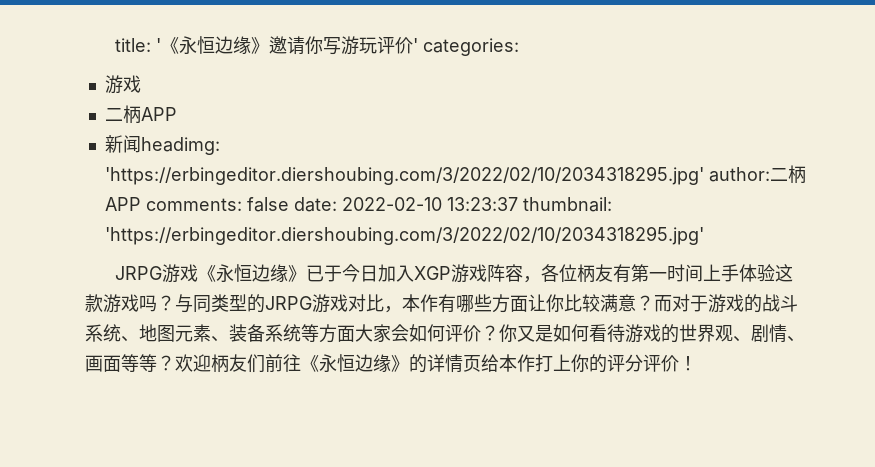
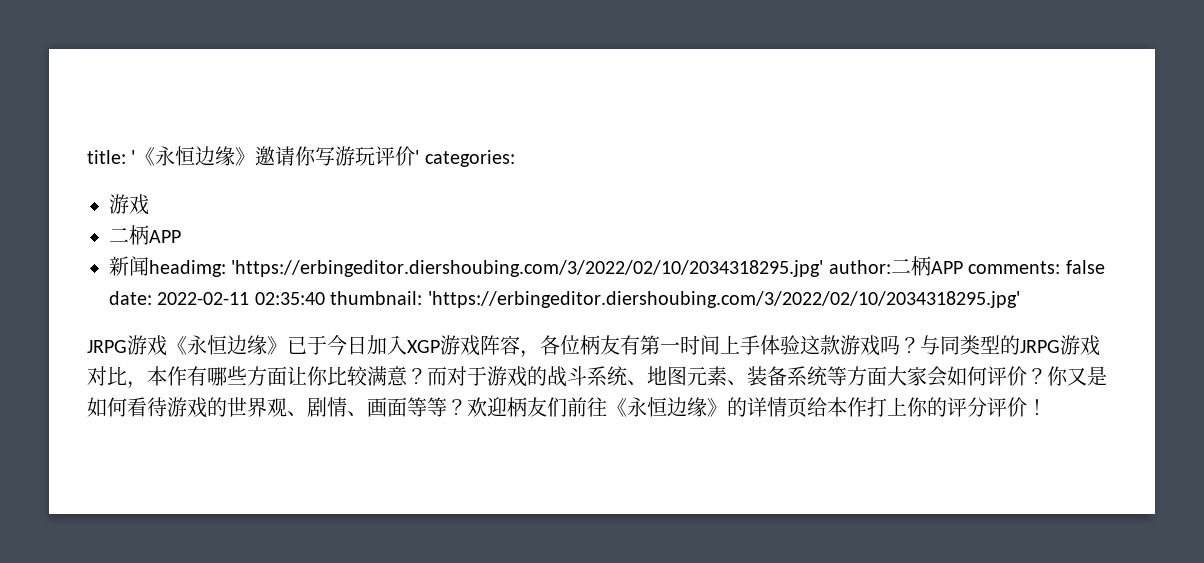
- 新闻headimg: 'https://erbingeditor.diershoubing.com/3/2022/02/10/2034318295.jpg' author:二柄APP comments: false date: 2022-02-10 13:23:37 thumbnail: 'https://erbingeditor.diershoubing.com/3/2022/02/10/2034318295.jpg'
+ 新闻headimg: 'https://erbingeditor.diershoubing.com/3/2022/02/10/2034318295.jpg' author:二柄APP comments: false date: 2022-02-11 02:35:40 thumbnail: 'https://erbingeditor.diershoubing.com/3/2022/02/10/2034318295.jpg'

